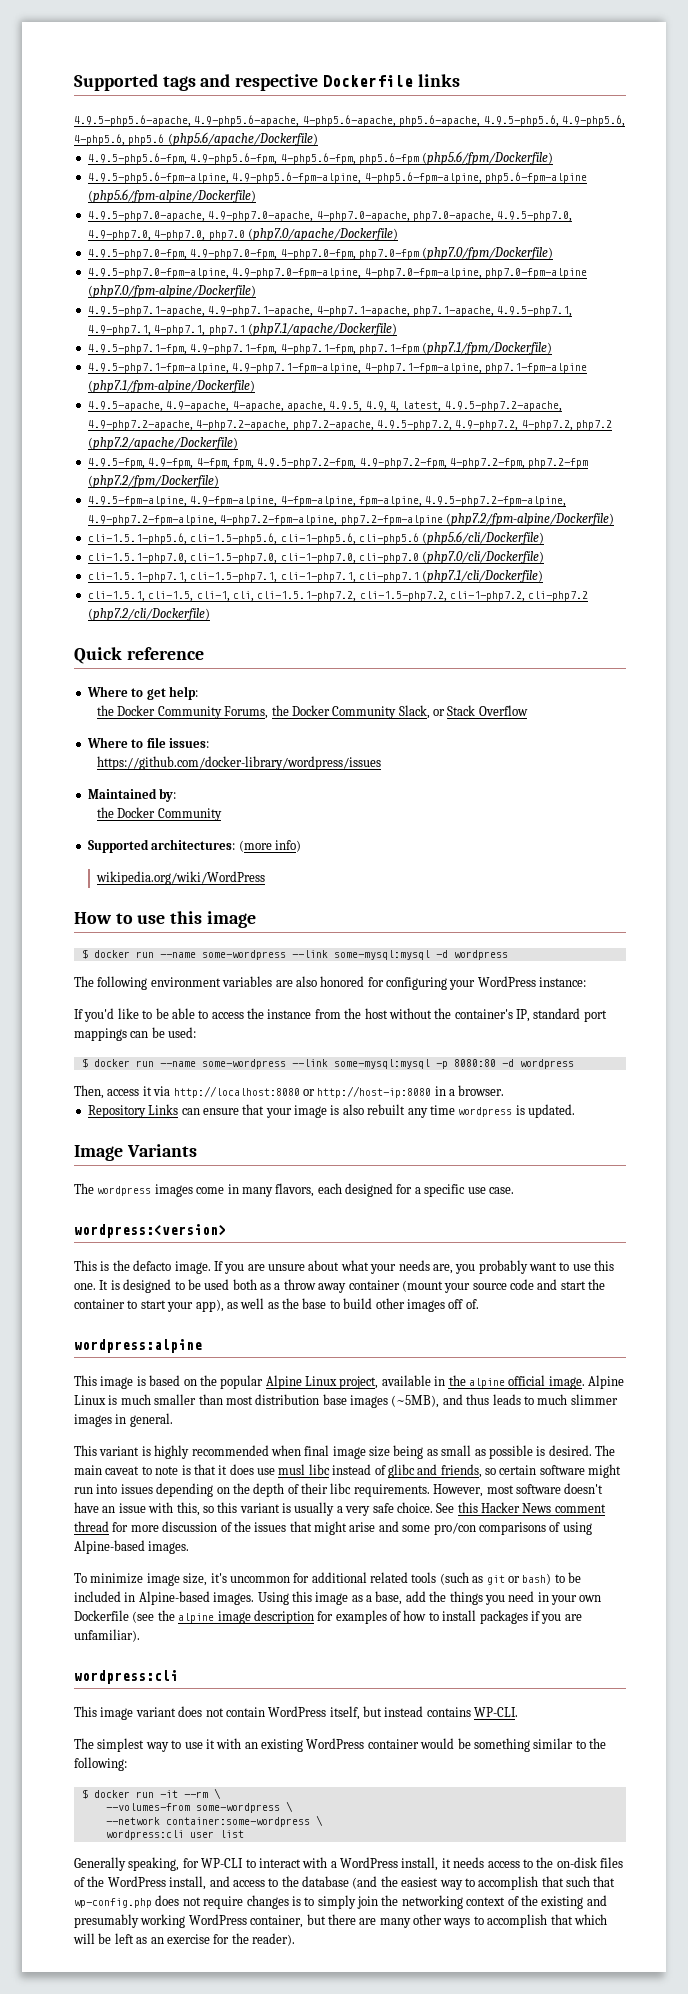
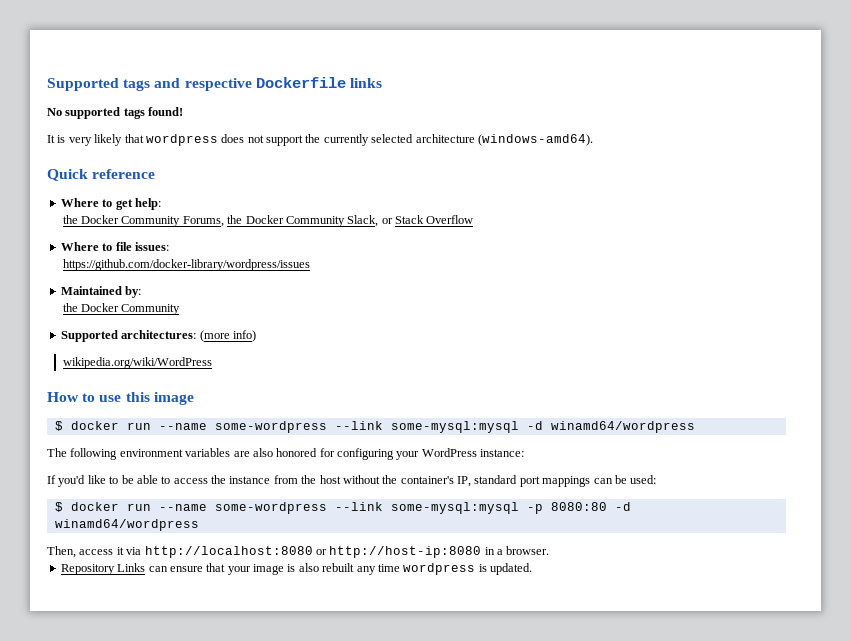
- 4.9.5-php5.6-apache, 4.9-php5.6-apache, 4-php5.6-apache, php5.6-apache, 4.9.5-php5.6, 4.9-php5.6, 4-php5.6, php5.6 (php5.6/apache/Dockerfile)
- 4.9.5-php5.6-fpm, 4.9-php5.6-fpm, 4-php5.6-fpm, php5.6-fpm (php5.6/fpm/Dockerfile)
- 4.9.5-php5.6-fpm-alpine, 4.9-php5.6-fpm-alpine, 4-php5.6-fpm-alpine, php5.6-fpm-alpine (php5.6/fpm-alpine/Dockerfile)
- 4.9.5-php7.0-apache, 4.9-php7.0-apache, 4-php7.0-apache, php7.0-apache, 4.9.5-php7.0, 4.9-php7.0, 4-php7.0, php7.0 (php7.0/apache/Dockerfile)
- 4.9.5-php7.0-fpm, 4.9-php7.0-fpm, 4-php7.0-fpm, php7.0-fpm (php7.0/fpm/Dockerfile)
- 4.9.5-php7.0-fpm-alpine, 4.9-php7.0-fpm-alpine, 4-php7.0-fpm-alpine, php7.0-fpm-alpine (php7.0/fpm-alpine/Dockerfile)
- 4.9.5-php7.1-apache, 4.9-php7.1-apache, 4-php7.1-apache, php7.1-apache, 4.9.5-php7.1, 4.9-php7.1, 4-php7.1, php7.1 (php7.1/apache/Dockerfile)
- 4.9.5-php7.1-fpm, 4.9-php7.1-fpm, 4-php7.1-fpm, php7.1-fpm (php7.1/fpm/Dockerfile)
- 4.9.5-php7.1-fpm-alpine, 4.9-php7.1-fpm-alpine, 4-php7.1-fpm-alpine, php7.1-fpm-alpine (php7.1/fpm-alpine/Dockerfile)
- 4.9.5-apache, 4.9-apache, 4-apache, apache, 4.9.5, 4.9, 4, latest, 4.9.5-php7.2-apache, 4.9-php7.2-apache, 4-php7.2-apache, php7.2-apache, 4.9.5-php7.2, 4.9-php7.2, 4-php7.2, php7.2 (php7.2/apache/Dockerfile)
- 4.9.5-fpm, 4.9-fpm, 4-fpm, fpm, 4.9.5-php7.2-fpm, 4.9-php7.2-fpm, 4-php7.2-fpm, php7.2-fpm (php7.2/fpm/Dockerfile)
- 4.9.5-fpm-alpine, 4.9-fpm-alpine, 4-fpm-alpine, fpm-alpine, 4.9.5-php7.2-fpm-alpine, 4.9-php7.2-fpm-alpine, 4-php7.2-fpm-alpine, php7.2-fpm-alpine (php7.2/fpm-alpine/Dockerfile)
- cli-1.5.1-php5.6, cli-1.5-php5.6, cli-1-php5.6, cli-php5.6 (php5.6/cli/Dockerfile)
- cli-1.5.1-php7.0, cli-1.5-php7.0, cli-1-php7.0, cli-php7.0 (php7.0/cli/Dockerfile)
- cli-1.5.1-php7.1, cli-1.5-php7.1, cli-1-php7.1, cli-php7.1 (php7.1/cli/Dockerfile)
- cli-1.5.1, cli-1.5, cli-1, cli, cli-1.5.1-php7.2, cli-1.5-php7.2, cli-1-php7.2, cli-php7.2 (php7.2/cli/Dockerfile)
+ No supported tags found!
+ It is very likely that wordpress does not support the currently selected architecture (windows-amd64).
- $ docker run --name some-wordpress --link some-mysql:mysql -d wordpress
+ $ docker run --name some-wordpress --link some-mysql:mysql -d winamd64/wordpress
- $ docker run --name some-wordpress --link some-mysql:mysql -p 8080:80 -d wordpress
+ $ docker run --name some-wordpress --link some-mysql:mysql -p 8080:80 -d winamd64/wordpress
- Image Variants
- The wordpress images come in many flavors, each designed for a specific use case.
- wordpress:<version>
- This is the defacto image. If you are unsure about what your needs are, you probably want to use this one. It is designed to be used both as a throw away container (mount your source code and start the container to start your app), as well as the base to build other images off of.
- wordpress:alpine
- This image is based on the popular Alpine Linux project, available in the alpine official image. Alpine Linux is much smaller than most distribution base images (~5MB), and thus leads to much slimmer images in general.
- This variant is highly recommended when final image size being as small as possible is desired. The main caveat to note is that it does use musl libc instead of glibc and friends, so certain software might run into issues depending on the depth of their libc requirements. However, most software doesn't have an issue with this, so this variant is usually a very safe choice. See this Hacker News comment thread for more discussion of the issues that might arise and some pro/con comparisons of using Alpine-based images.
- To minimize image size, it's uncommon for additional related tools (such as git or bash) to be included in Alpine-based images. Using this image as a base, add the things you need in your own Dockerfile (see the alpine image description for examples of how to install packages if you are unfamiliar).
- wordpress:cli
- This image variant does not contain WordPress itself, but instead contains WP-CLI.
- The simplest way to use it with an existing WordPress container would be something similar to the following:
- $ docker run -it --rm \
- --volumes-from some-wordpress \
- --network container:some-wordpress \
- wordpress:cli user list
- Generally speaking, for WP-CLI to interact with a WordPress install, it needs access to the on-disk files of the WordPress install, and access to the database (and the easiest way to accomplish that such that wp-config.php does not require changes is to simply join the networking context of the existing and presumably working WordPress container, but there are many other ways to accomplish that which will be left as an exercise for the reader).

